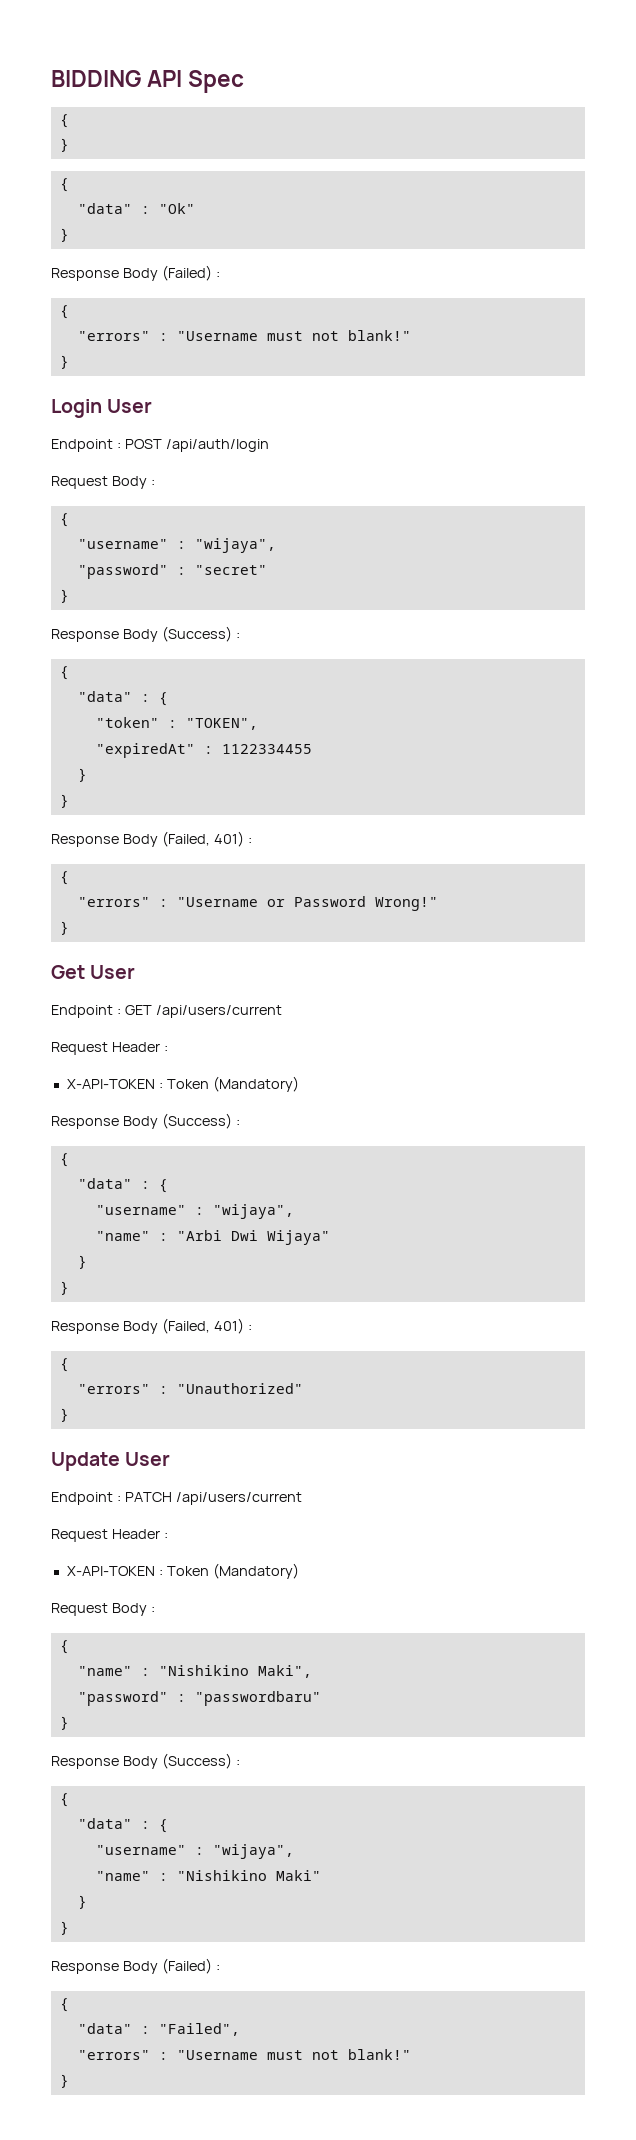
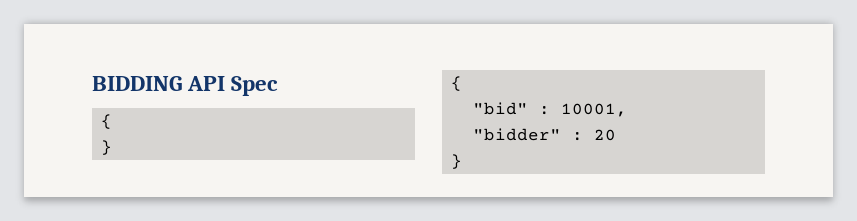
- "data" : "Ok"
- }
- Response Body (Failed) :
- {
- "errors" : "Username must not blank!"
- }
- Login User
- Endpoint : POST /api/auth/login
- Request Body :
- {
- "username" : "wijaya",
- "password" : "secret"
- }
- Response Body (Success) :
- {
- "data" : {
- "token" : "TOKEN",
- "expiredAt" : 1122334455
- }
- }
- Response Body (Failed, 401) :
- {
- "errors" : "Username or Password Wrong!"
- }
- Get User
- Endpoint : GET /api/users/current
- Request Header :
- X-API-TOKEN : Token (Mandatory)
- Response Body (Success) :
- {
- "data" : {
- "username" : "wijaya",
- "name" : "Arbi Dwi Wijaya"
- }
- }
- Response Body (Failed, 401) :
- {
- "errors" : "Unauthorized"
- }
- Update User
- Endpoint : PATCH /api/users/current
- Request Header :
- X-API-TOKEN : Token (Mandatory)
- Request Body :
- {
- "name" : "Nishikino Maki",
- "password" : "passwordbaru"
- }
- Response Body (Success) :
- {
- "data" : {
- "username" : "wijaya",
- "name" : "Nishikino Maki"
- }
- }
- Response Body (Failed) :
- {
- "data" : "Failed",
- "errors" : "Username must not blank!"
+ "bid" : 10001,
+ "bidder" : 20

